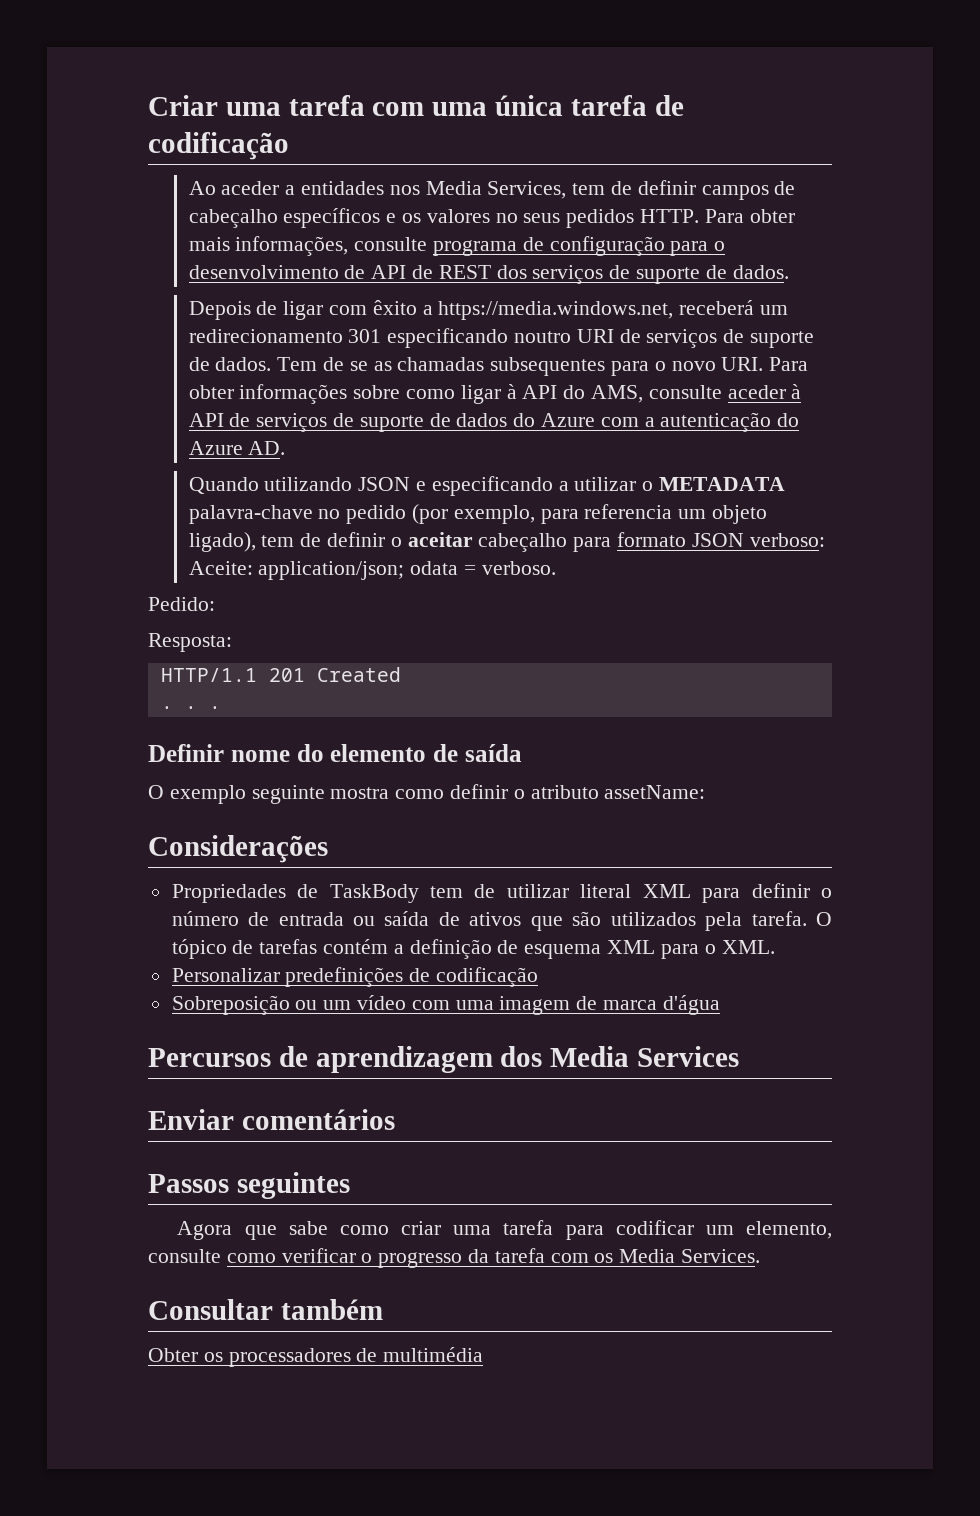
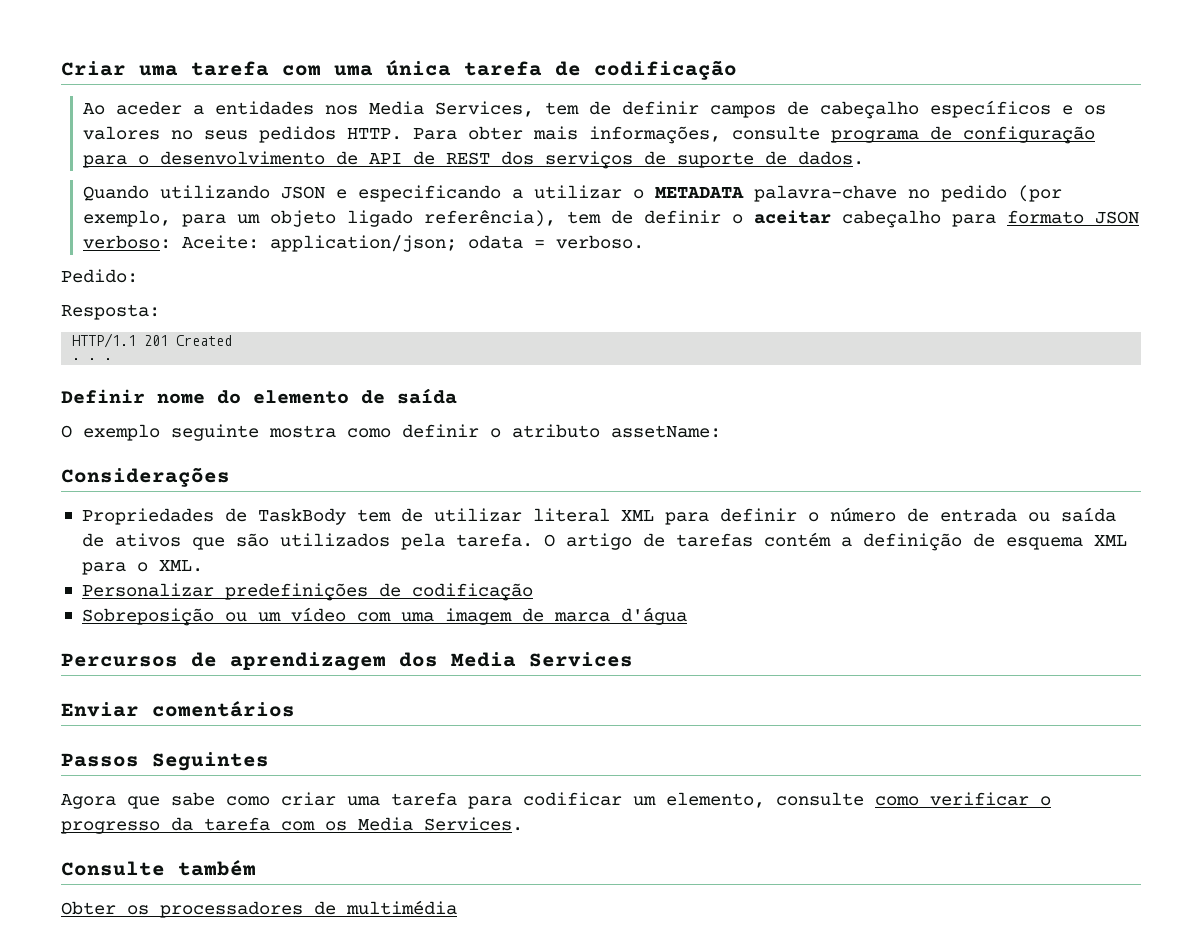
- Depois de ligar com êxito a https://media.windows.net, receberá um redirecionamento 301 especificando noutro URI de serviços de suporte de dados. Tem de se as chamadas subsequentes para o novo URI. Para obter informações sobre como ligar à API do AMS, consulte aceder à API de serviços de suporte de dados do Azure com a autenticação do Azure AD.
- Quando utilizando JSON e especificando a utilizar o METADATA palavra-chave no pedido (por exemplo, para referencia um objeto ligado), tem de definir o aceitar cabeçalho para formato JSON verboso: Aceite: application/json; odata = verboso.
+ Quando utilizando JSON e especificando a utilizar o METADATA palavra-chave no pedido (por exemplo, para um objeto ligado referência), tem de definir o aceitar cabeçalho para formato JSON verboso: Aceite: application/json; odata = verboso.
- O tópico de tarefas contém a definição de esquema XML para o XML.
+ O artigo de tarefas contém a definição de esquema XML para o XML.
- Passos seguintes
+ Passos Seguintes
- Consultar também
+ Consulte também

